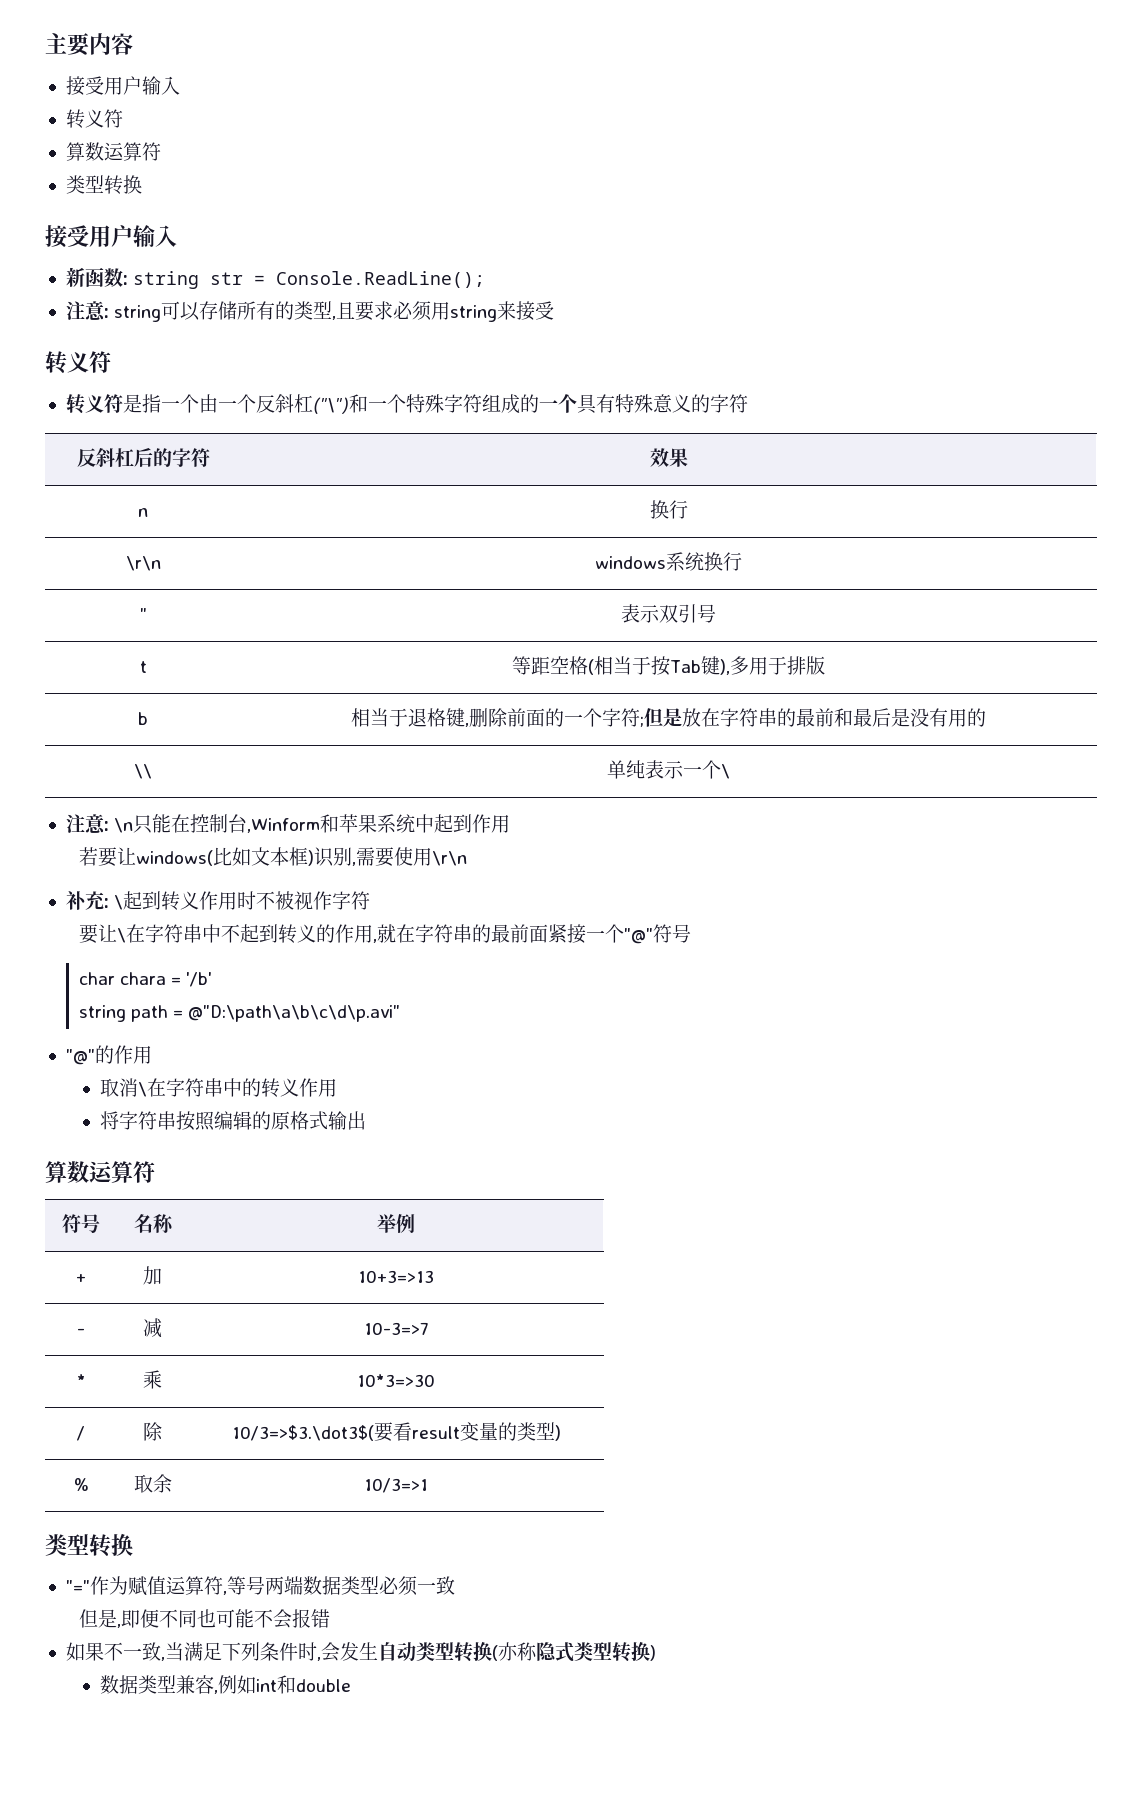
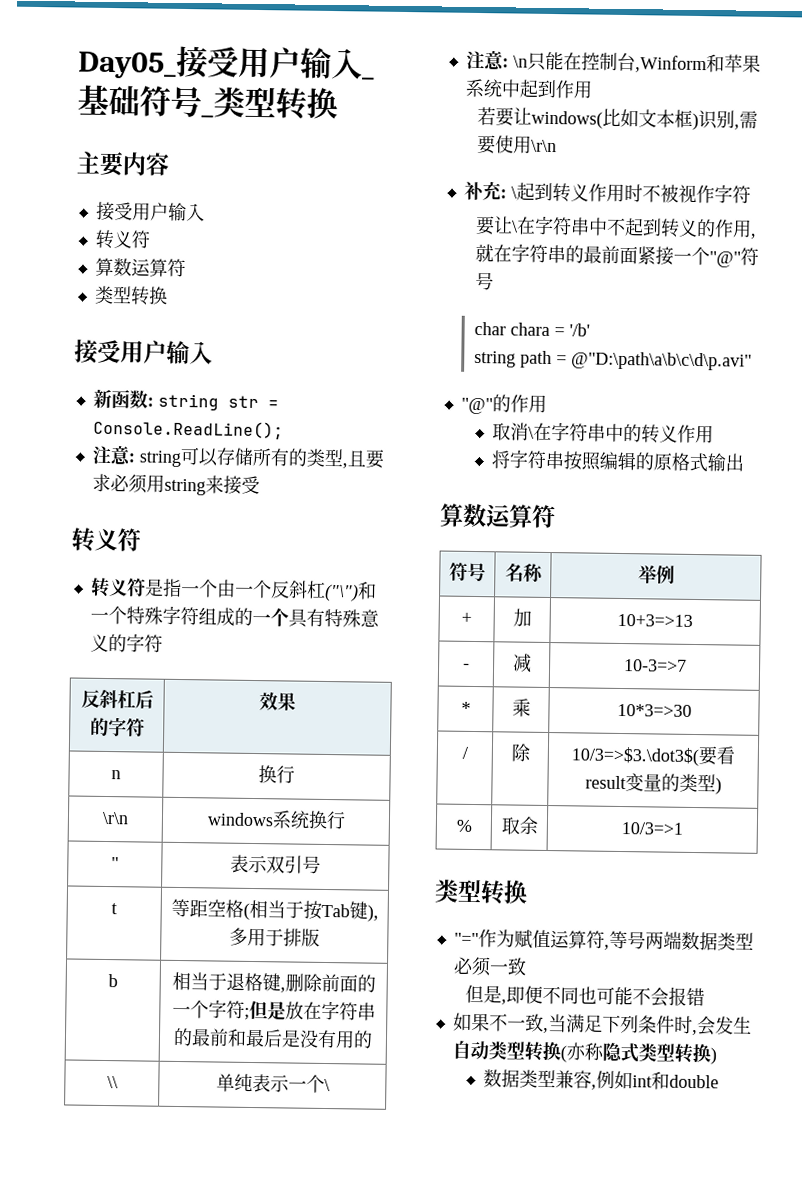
+ Day05_接受用户输入_基础符号_类型转换

